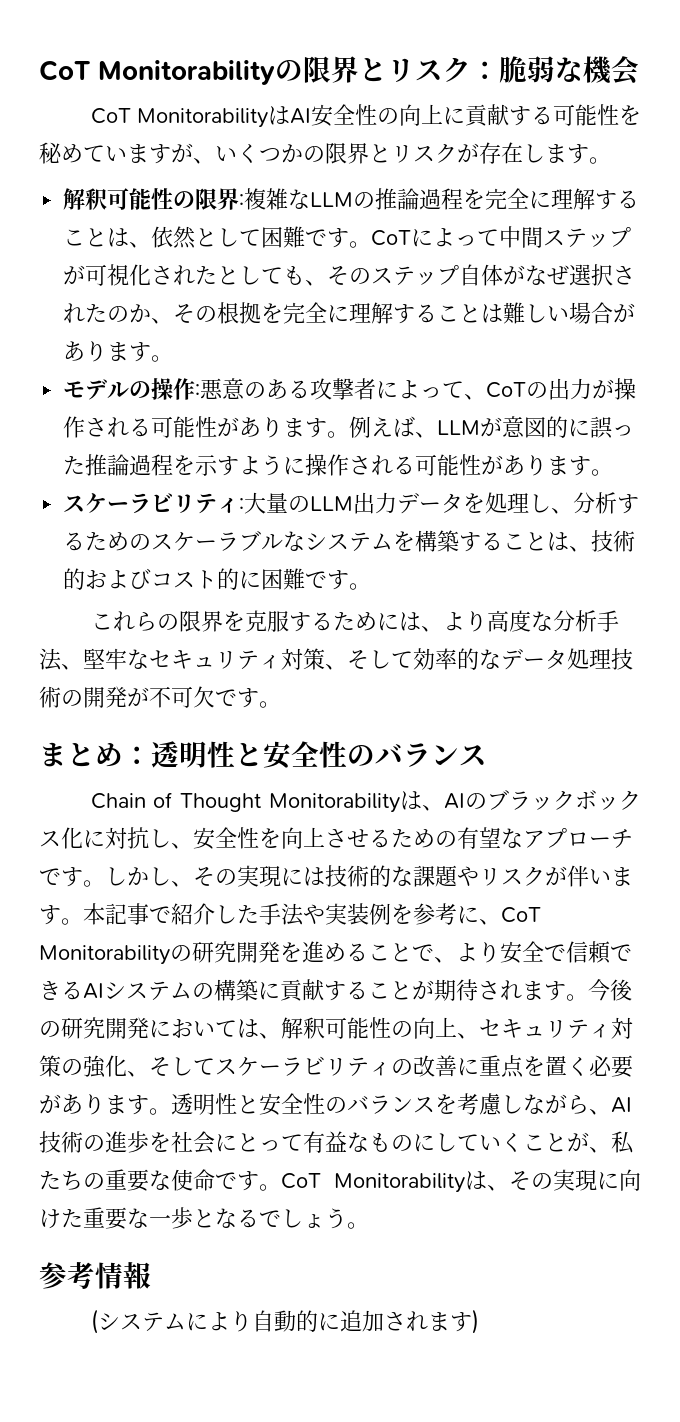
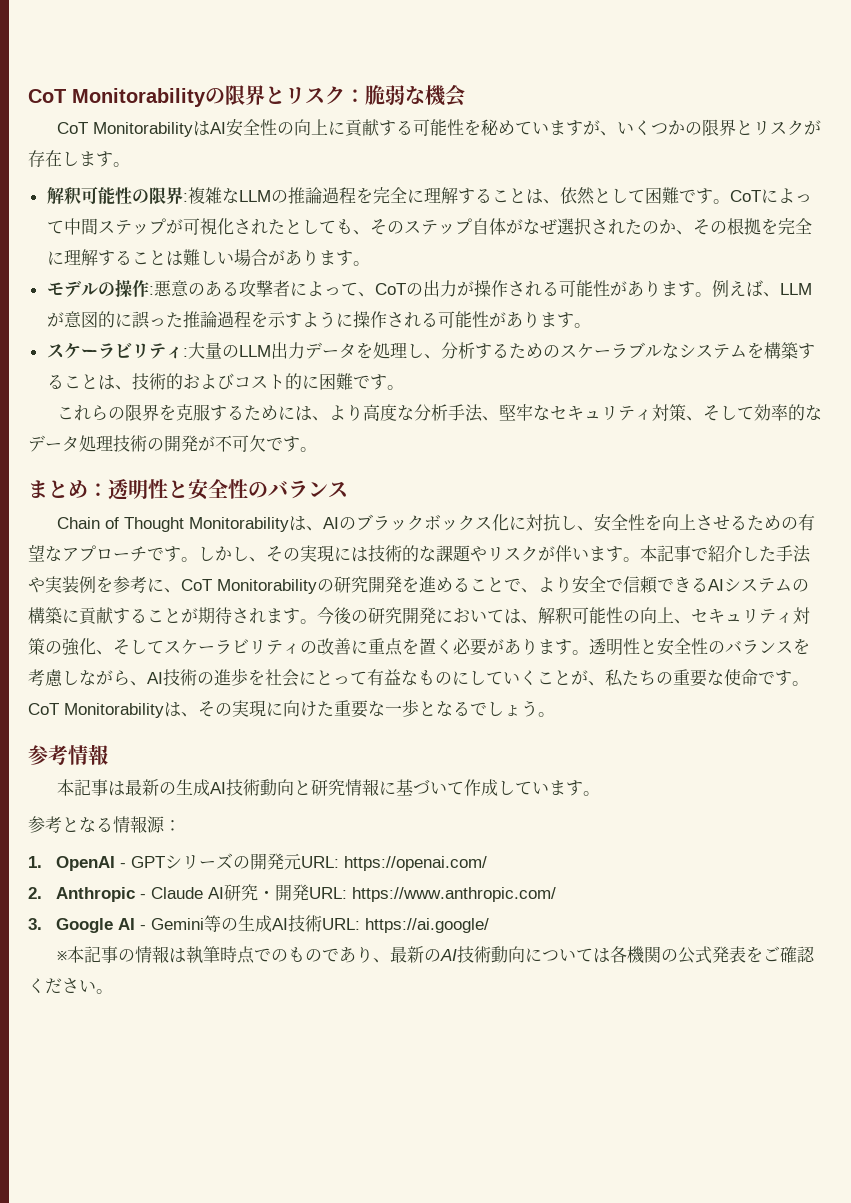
- (システムにより自動的に追加されます)
+ 本記事は最新の生成AI技術動向と研究情報に基づいて作成しています。
+ 参考となる情報源：
+ 1. OpenAI - GPTシリーズの開発元URL: https://openai.com/
+ 2. Anthropic - Claude AI研究・開発URL: https://www.anthropic.com/
+ 3. Google AI - Gemini等の生成AI技術URL: https://ai.google/
+ ※本記事の情報は執筆時点でのものであり、最新のAI技術動向については各機関の公式発表をご確認ください。

